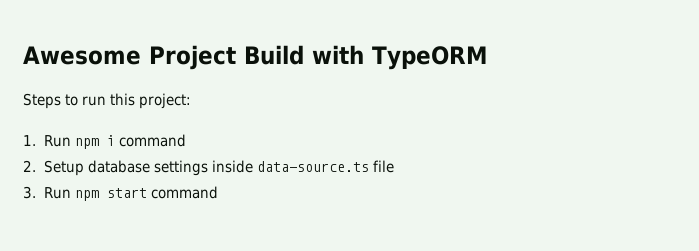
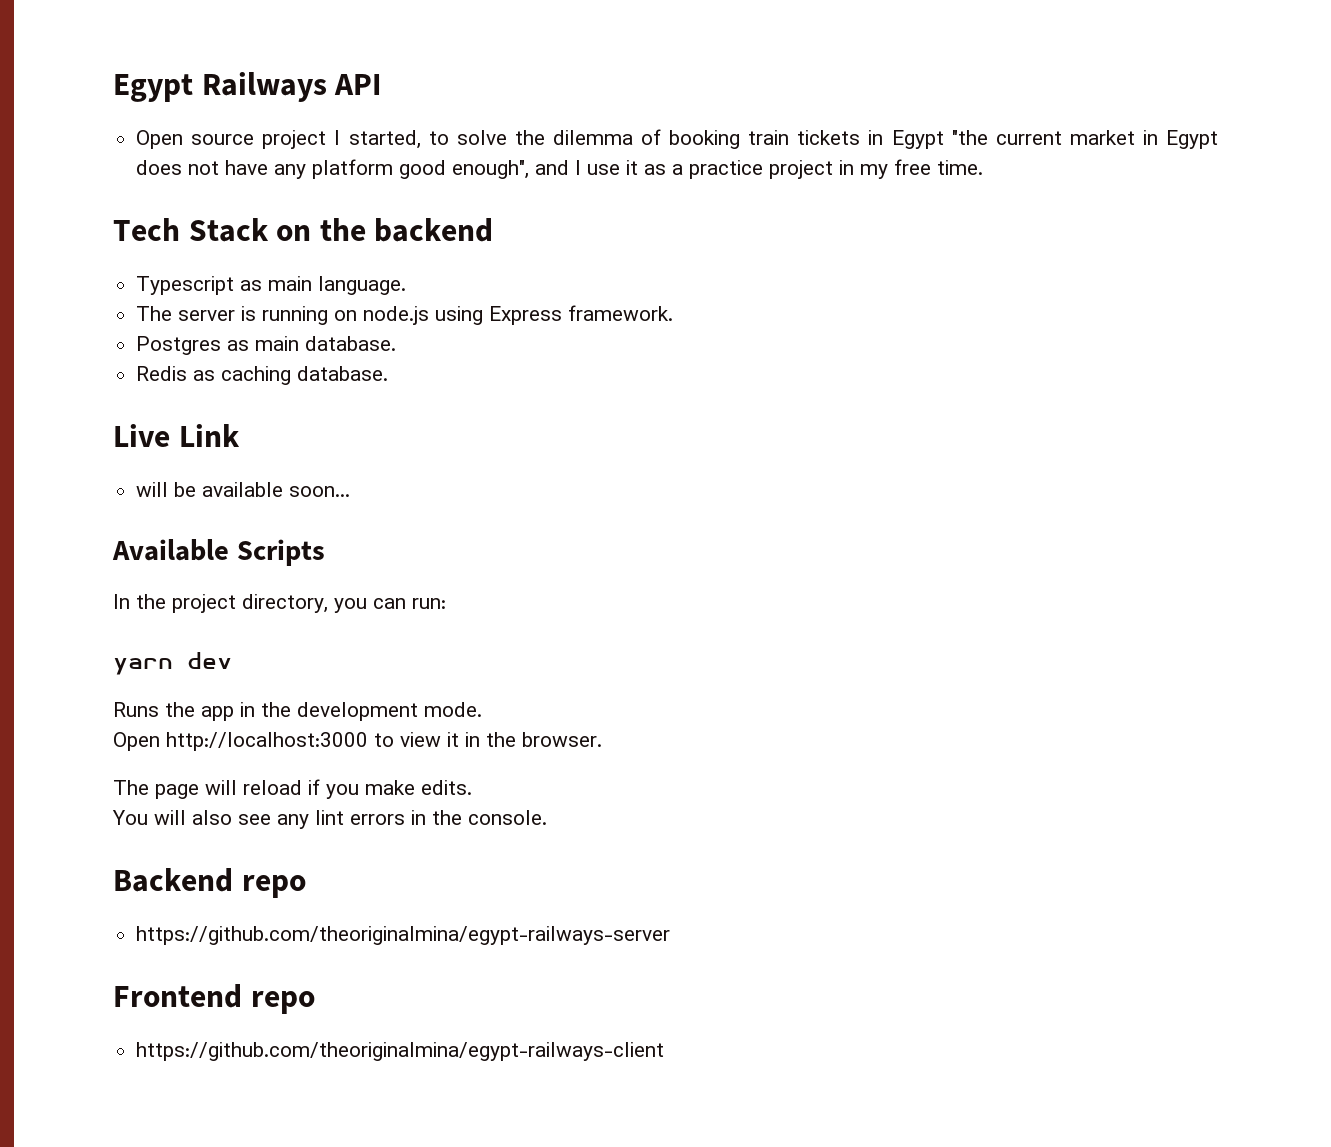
- Awesome Project Build with TypeORM
- Steps to run this project:
- 1. Run npm i command
- 2. Setup database settings inside data-source.ts file
- 3. Run npm start command
+ Egypt Railways API
+ Open source project I started, to solve the dilemma of booking train tickets in Egypt "the current market in Egypt does not have any platform good enough", and I use it as a practice project in my free time.
+ Tech Stack on the backend
+ Typescript as main language.
+ The server is running on node.js using Express framework.
+ Postgres as main database.
+ Redis as caching database.
+ Live Link
+ will be available soon...
+ Available Scripts
+ In the project directory, you can run:
+ yarn dev
+ Runs the app in the development mode.
+ Open http://localhost:3000 to view it in the browser.
+ The page will reload if you make edits.
+ You will also see any lint errors in the console.
+ Backend repo
+ https://github.com/theoriginalmina/egypt-railways-server
+ Frontend repo
+ https://github.com/theoriginalmina/egypt-railways-client

